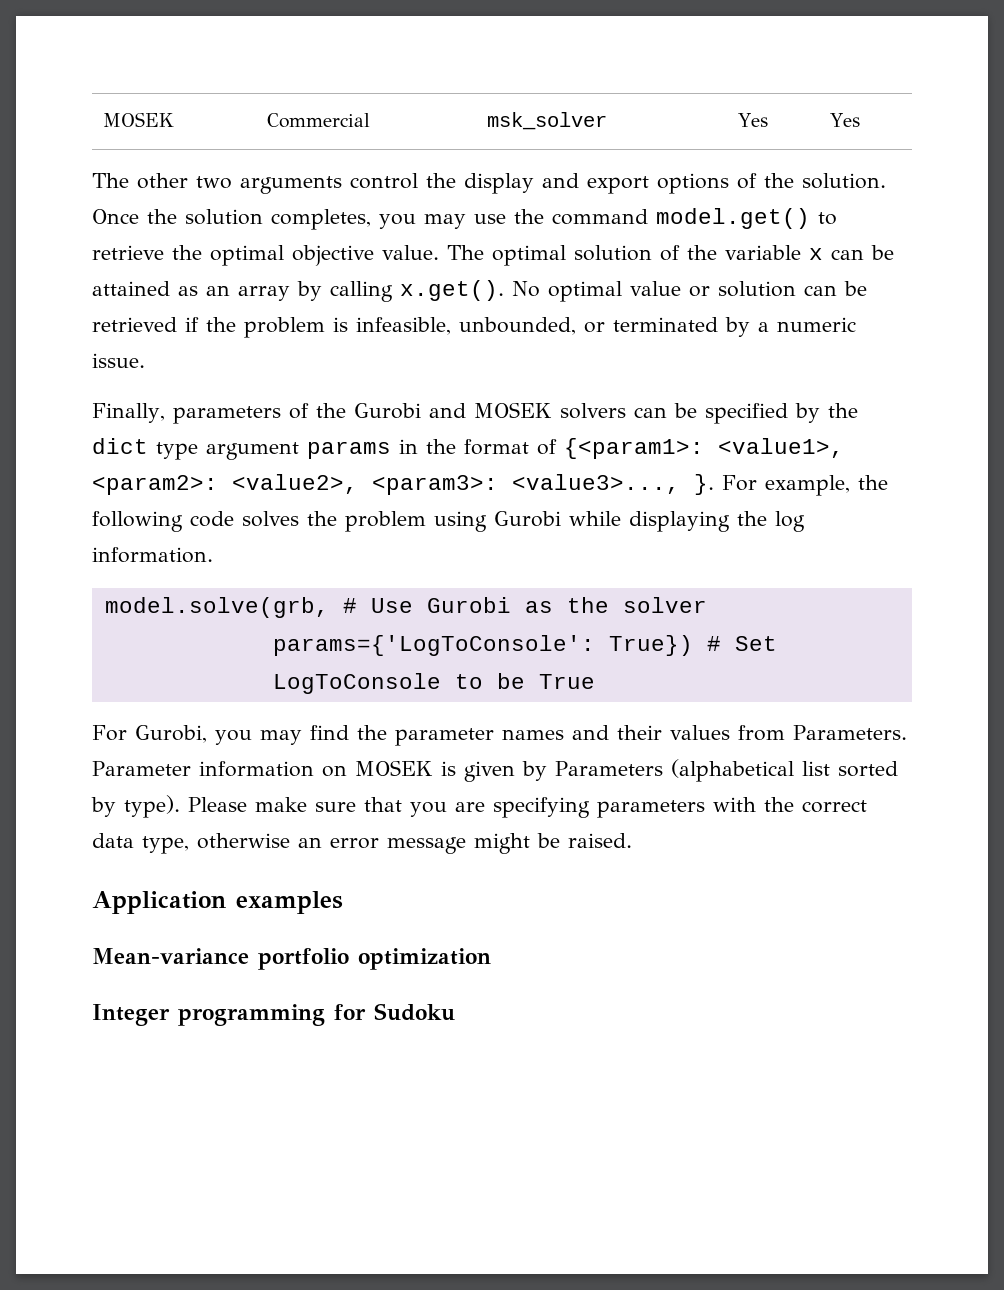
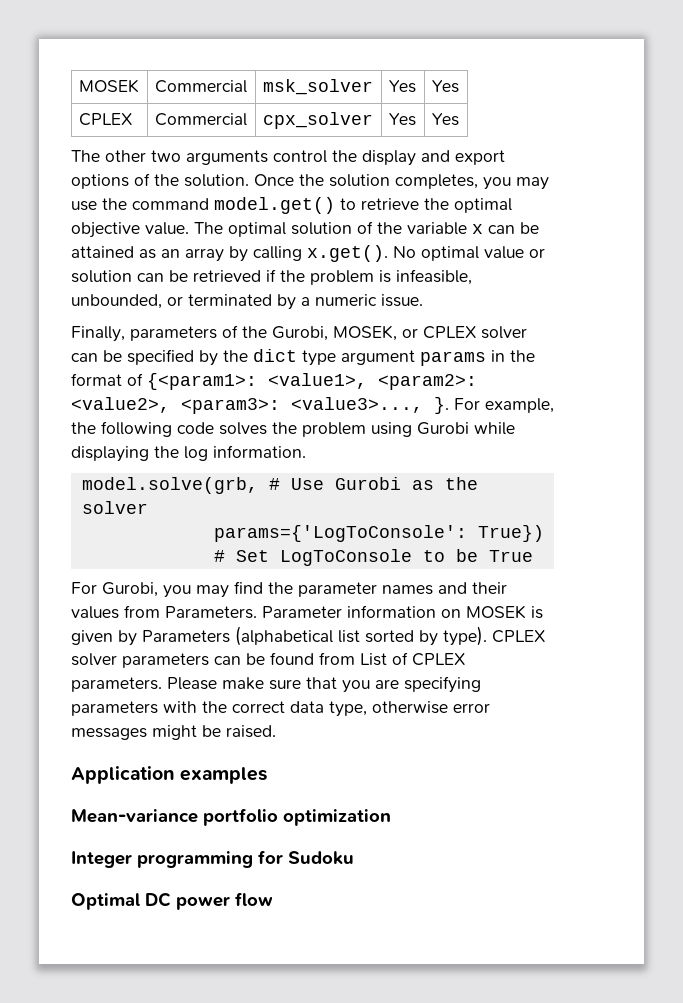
+ CPLEX | Commercial | cpx_solver | Yes | Yes
- Finally, parameters of the Gurobi and MOSEK solvers can be specified by the dict type argument params in the format of {<param1>: <value1>, <param2>: <value2>, <param3>: <value3>..., }.
+ Finally, parameters of the Gurobi, MOSEK, or CPLEX solver can be specified by the dict type argument params in the format of {<param1>: <value1>, <param2>: <value2>, <param3>: <value3>..., }.
+ CPLEX solver parameters can be found from List of CPLEX parameters.
- Please make sure that you are specifying parameters with the correct data type, otherwise an error message might be raised.
+ Please make sure that you are specifying parameters with the correct data type, otherwise error messages might be raised.
+ Optimal DC power flow

